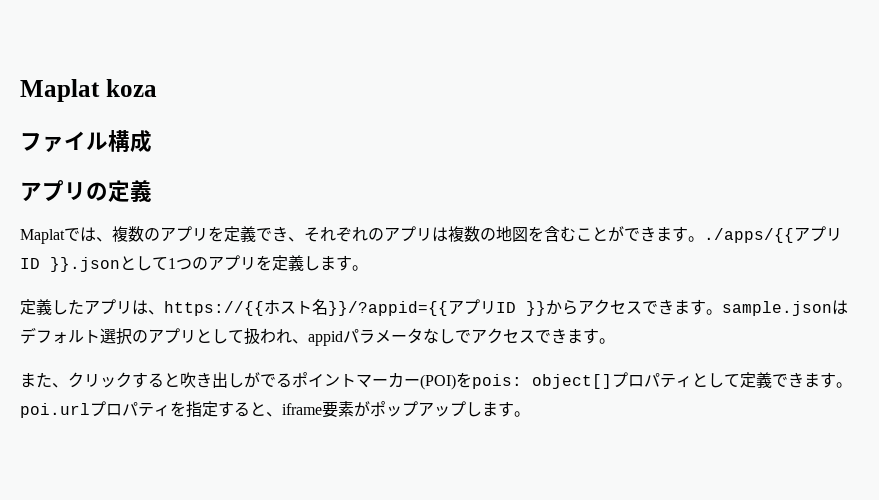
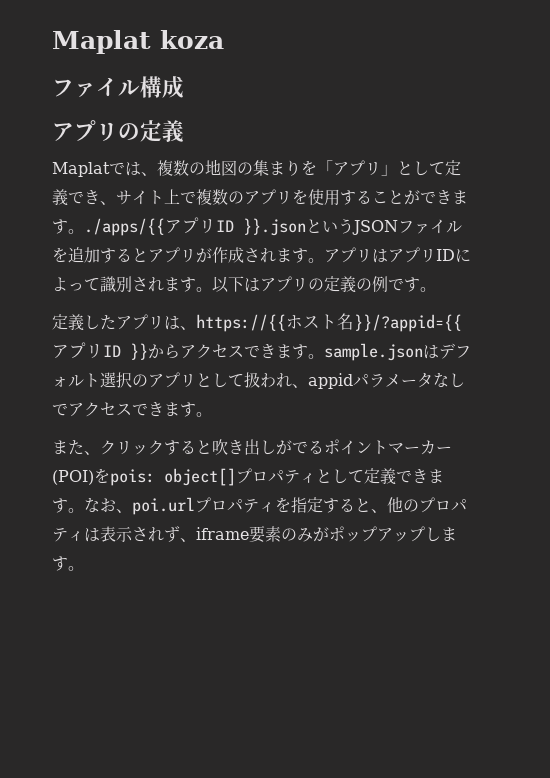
- Maplatでは、複数のアプリを定義でき、それぞれのアプリは複数の地図を含むことができます。./apps/{{アプリID }}.jsonとして1つのアプリを定義します。
+ Maplatでは、複数の地図の集まりを「アプリ」として定義でき、サイト上で複数のアプリを使用することができます。./apps/{{アプリID }}.jsonというJSONファイルを追加するとアプリが作成されます。アプリはアプリIDによって識別されます。以下はアプリの定義の例です。
- また、クリックすると吹き出しがでるポイントマーカー(POI)をpois: object[]プロパティとして定義できます。poi.urlプロパティを指定すると、iframe要素がポップアップします。
+ また、クリックすると吹き出しがでるポイントマーカー(POI)をpois: object[]プロパティとして定義できます。なお、poi.urlプロパティを指定すると、他のプロパティは表示されず、iframe要素のみがポップアップします。

